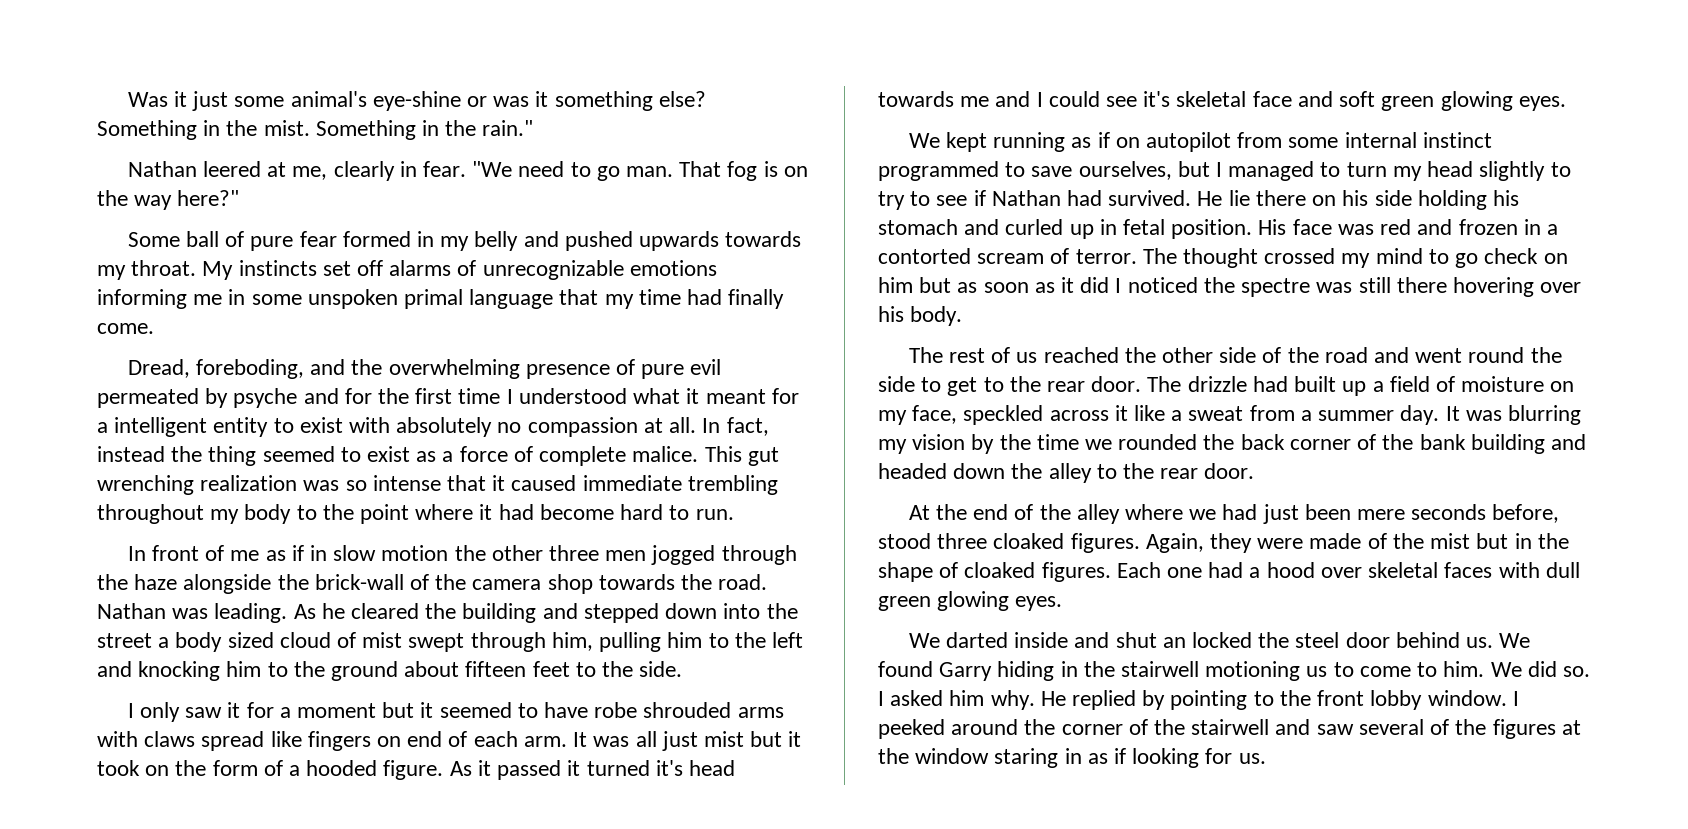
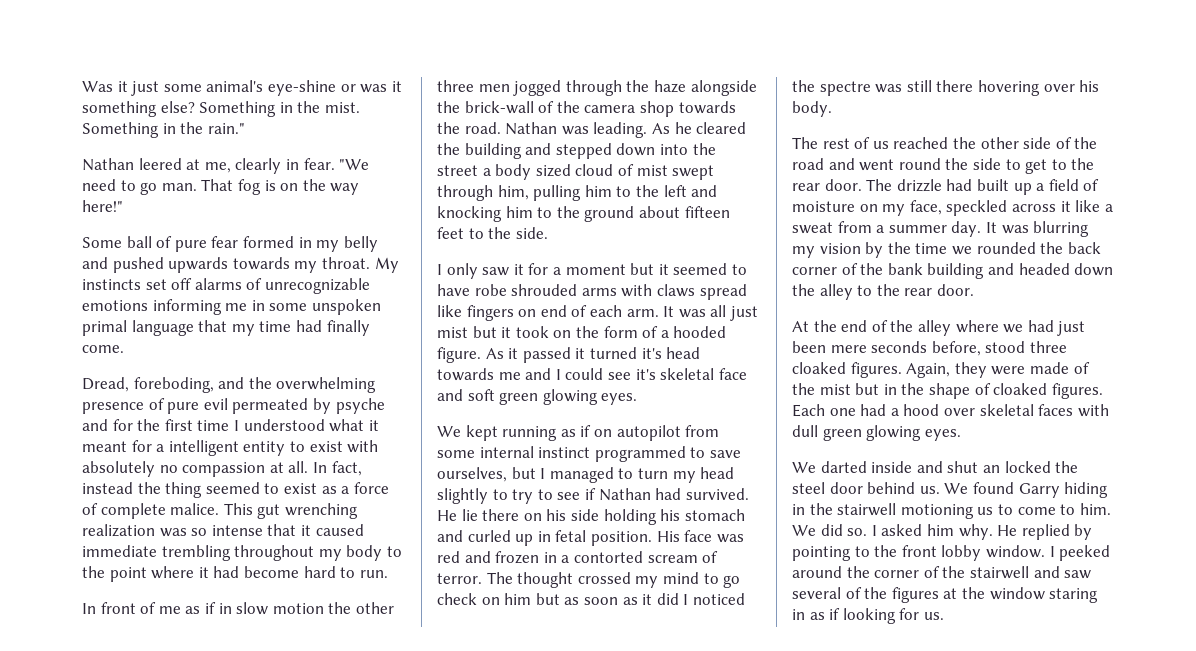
- That fog is on the way here?"
+ That fog is on the way here!"

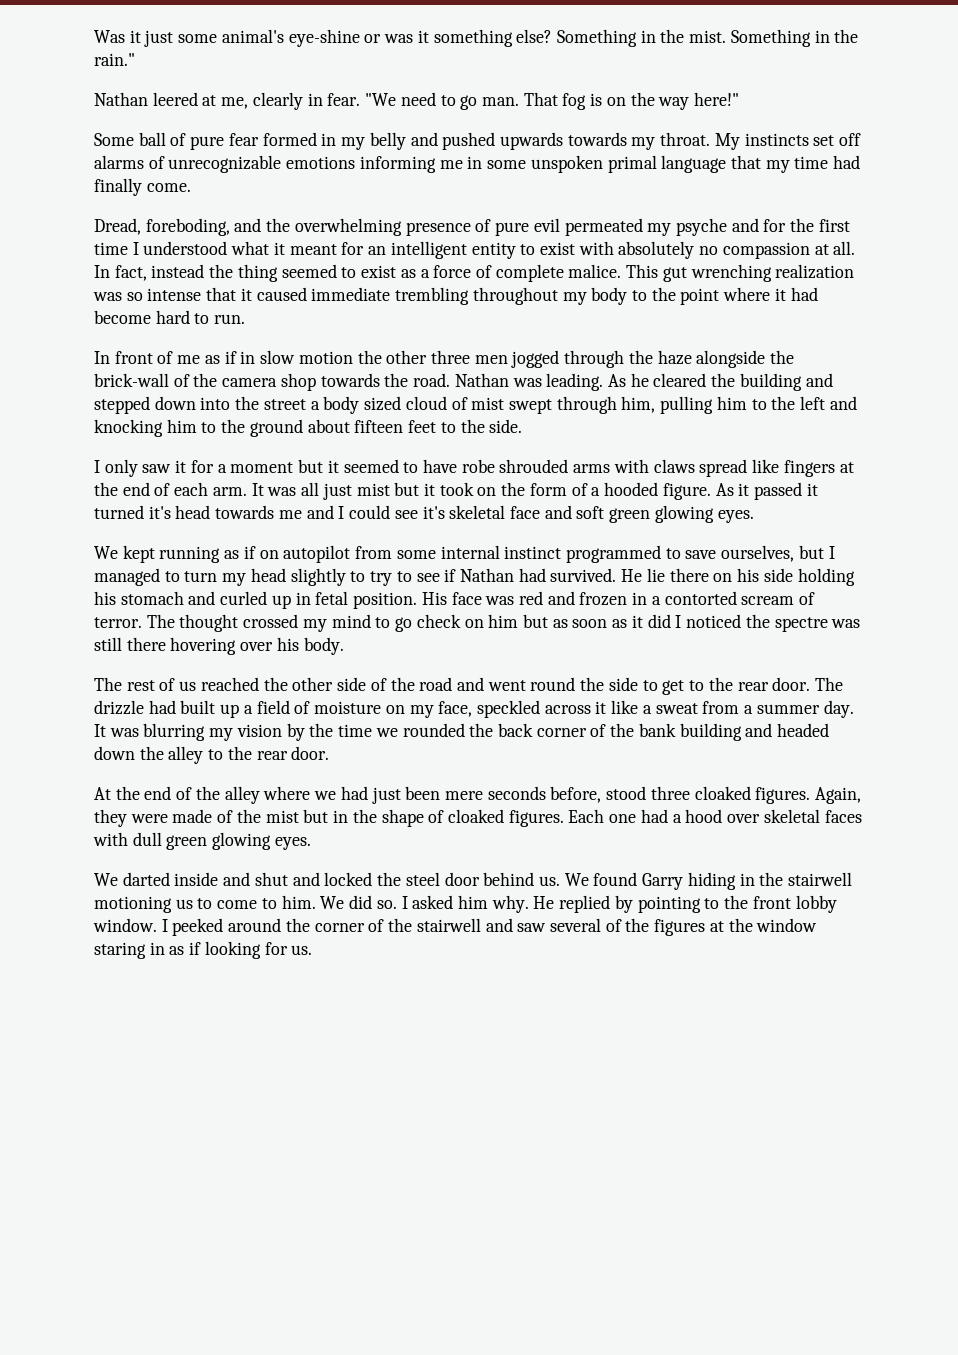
- Dread, foreboding, and the overwhelming presence of pure evil permeated by psyche and for the first time I understood what it meant for a intelligent entity to exist with absolutely no compassion at all.
+ Dread, foreboding, and the overwhelming presence of pure evil permeated my psyche and for the first time I understood what it meant for an intelligent entity to exist with absolutely no compassion at all.
- I only saw it for a moment but it seemed to have robe shrouded arms with claws spread like fingers on end of each arm.
+ I only saw it for a moment but it seemed to have robe shrouded arms with claws spread like fingers at the end of each arm.
- We darted inside and shut an locked the steel door behind us.
+ We darted inside and shut and locked the steel door behind us.

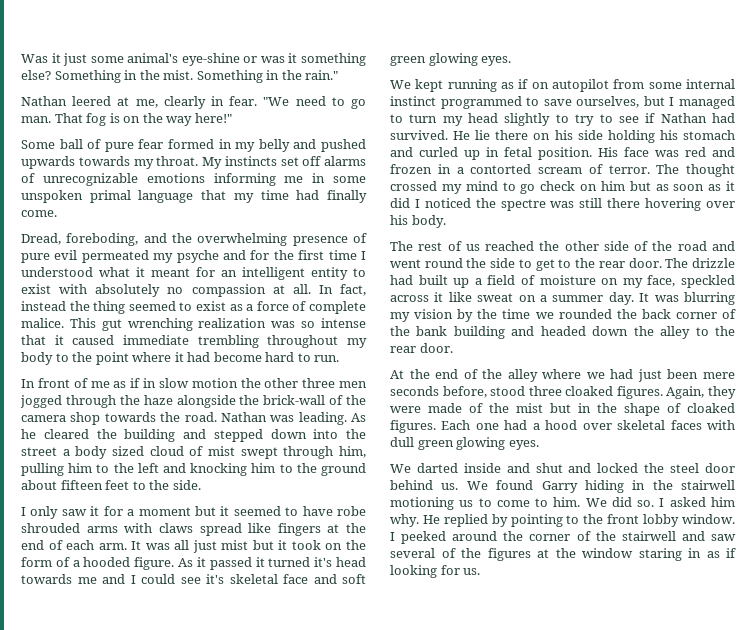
- The drizzle had built up a field of moisture on my face, speckled across it like a sweat from a summer day.
+ The drizzle had built up a field of moisture on my face, speckled across it like sweat on a summer day.

